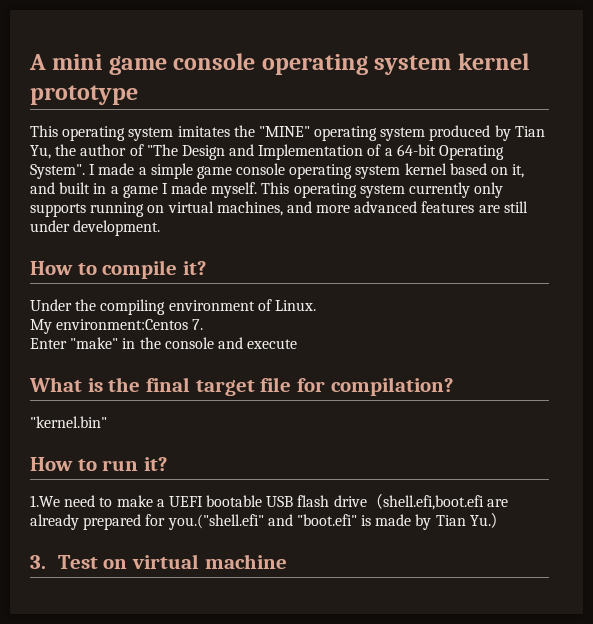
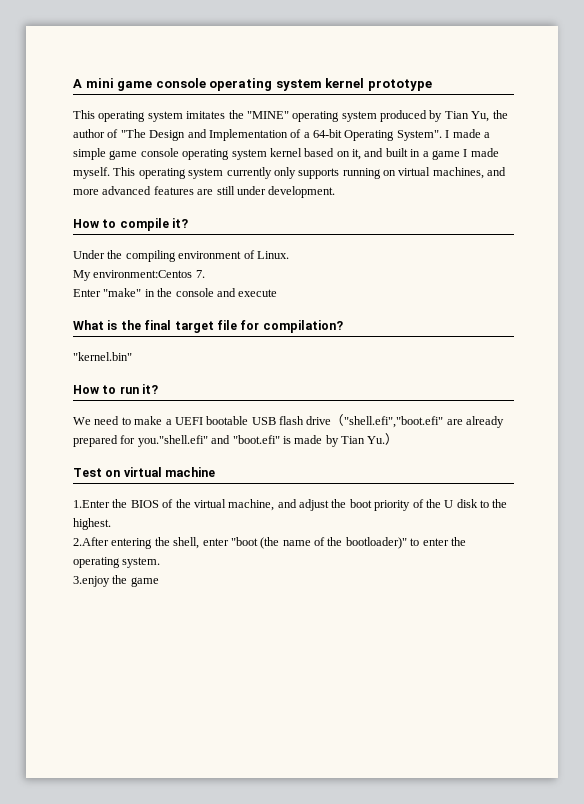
- 1.We need to make a UEFI bootable USB flash drive（shell.efi,boot.efi are already prepared for you.("shell.efi" and "boot.efi" is made by Tian Yu.）
+ We need to make a UEFI bootable USB flash drive（"shell.efi","boot.efi" are already prepared for you."shell.efi" and "boot.efi" is made by Tian Yu.）
- 3. Test on virtual machine
+ Test on virtual machine
+ 1.Enter the BIOS of the virtual machine, and adjust the boot priority of the U disk to the highest.
+ 2.After entering the shell, enter "boot (the name of the bootloader)" to enter the operating system.
+ 3.enjoy the game

